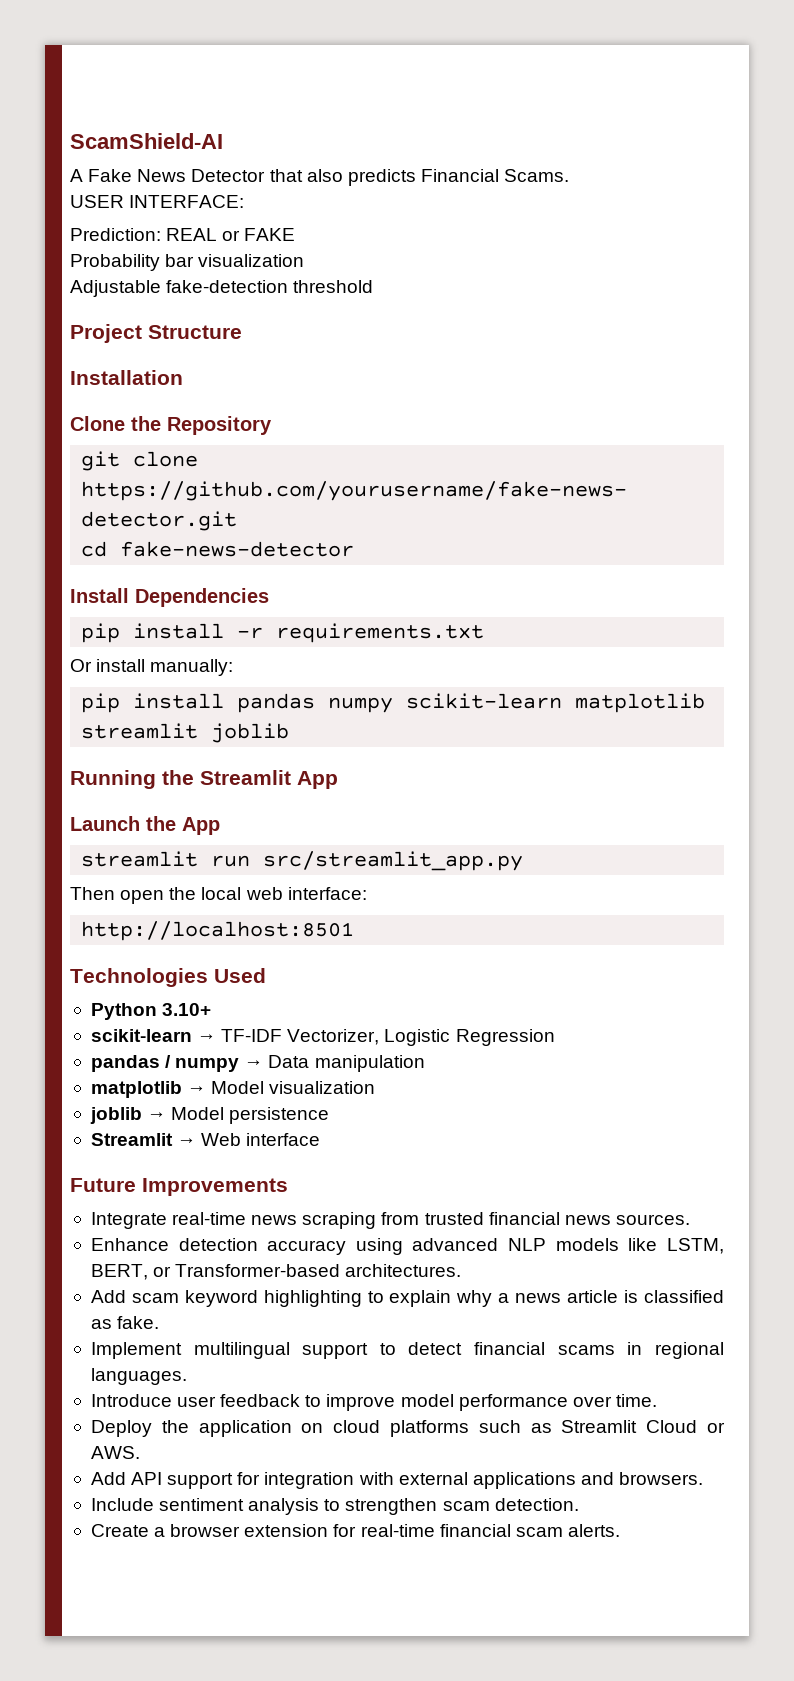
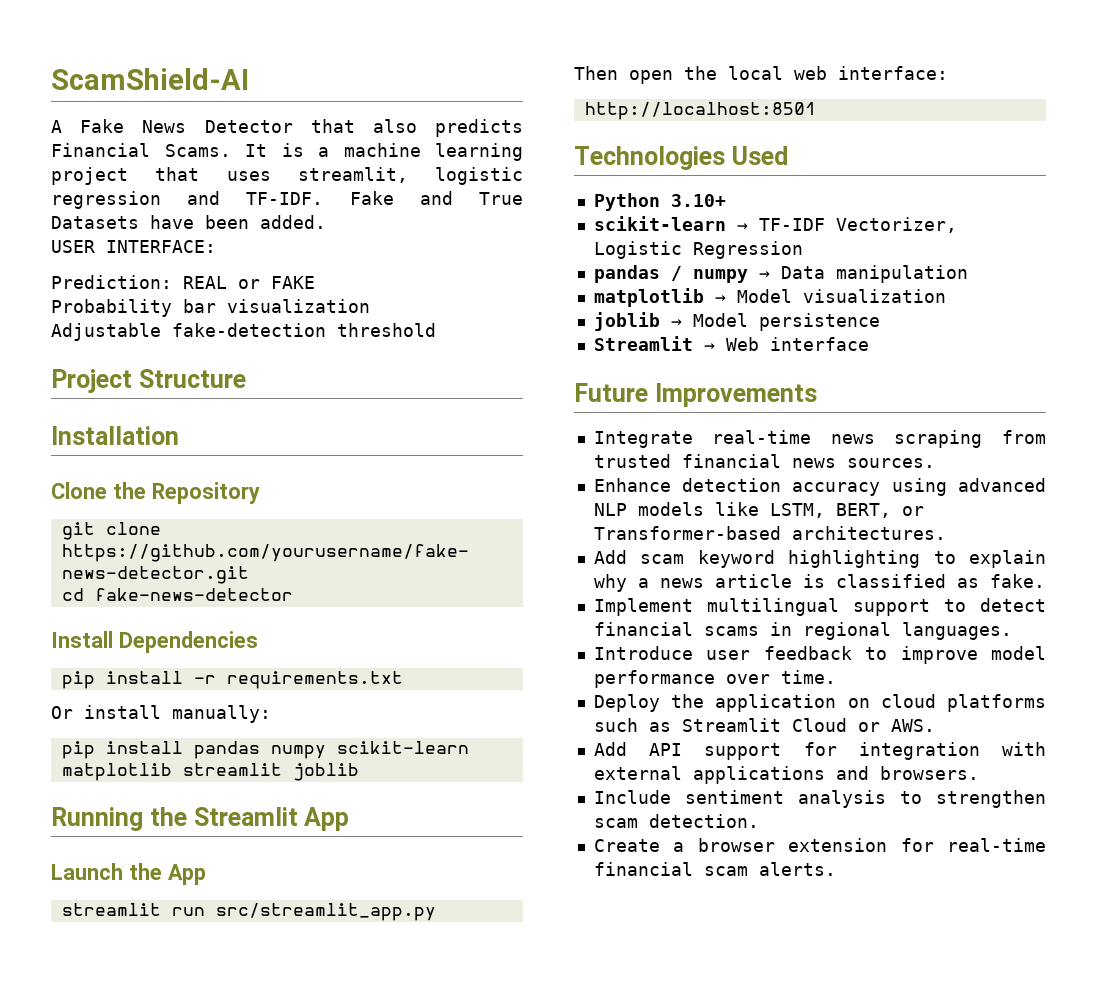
+ It is a machine learning project that uses streamlit, logistic regression and TF-IDF. Fake and True Datasets have been added.

